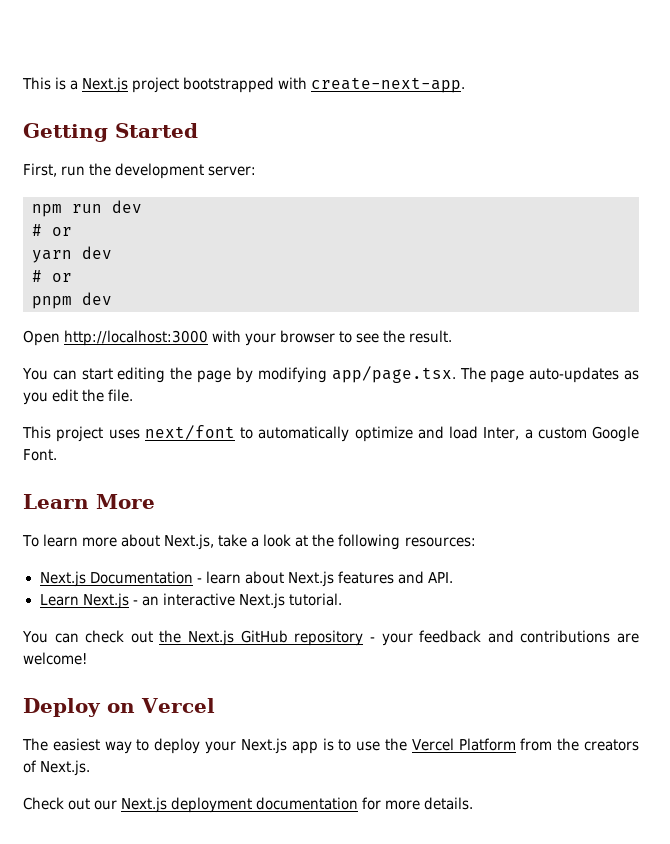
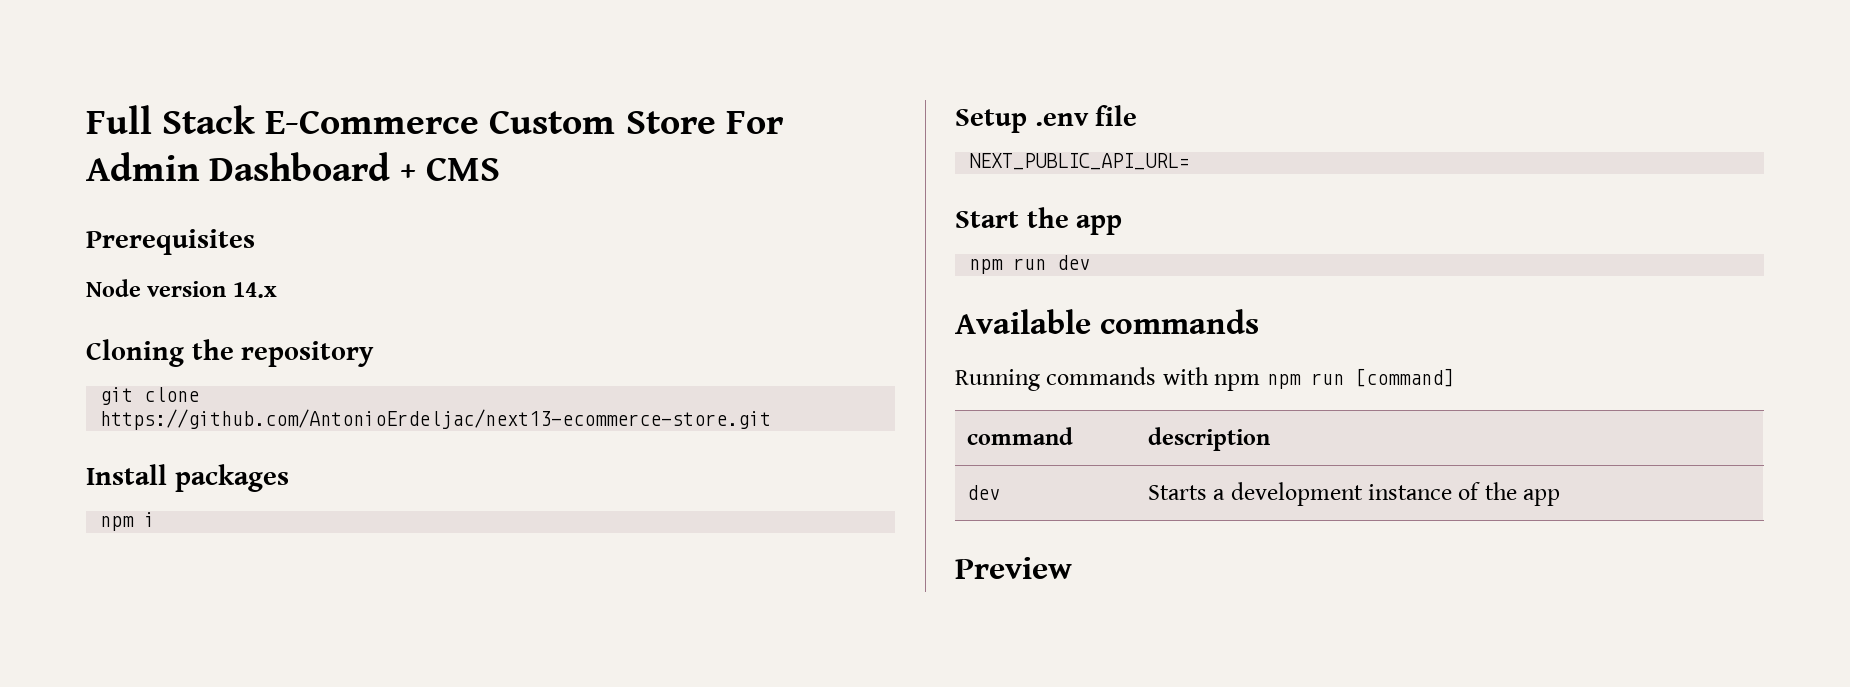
- This is a Next.js project bootstrapped with create-next-app.
- Getting Started
- First, run the development server:
+ Full Stack E-Commerce Custom Store For Admin Dashboard + CMS
+ Prerequisites
+ Node version 14.x
+ Cloning the repository
+ git clone https://github.com/AntonioErdeljac/next13-ecommerce-store.git
+ Install packages
+ npm i
+ Setup .env file
+ NEXT_PUBLIC_API_URL=
+ Start the app
  npm run dev
- # or
- yarn dev
- # or
- pnpm dev
- Open http://localhost:3000 with your browser to see the result.
- You can start editing the page by modifying app/page.tsx. The page auto-updates as you edit the file.
- This project uses next/font to automatically optimize and load Inter, a custom Google Font.
- Learn More
- To learn more about Next.js, take a look at the following resources:
- Next.js Documentation - learn about Next.js features and API.
- Learn Next.js - an interactive Next.js tutorial.
- You can check out the Next.js GitHub repository - your feedback and contributions are welcome!
- Deploy on Vercel
- The easiest way to deploy your Next.js app is to use the Vercel Platform from the creators of Next.js.
- Check out our Next.js deployment documentation for more details.
+ Available commands
+ Running commands with npm npm run [command]
+ command | description
+ dev | Starts a development instance of the app
+ Preview

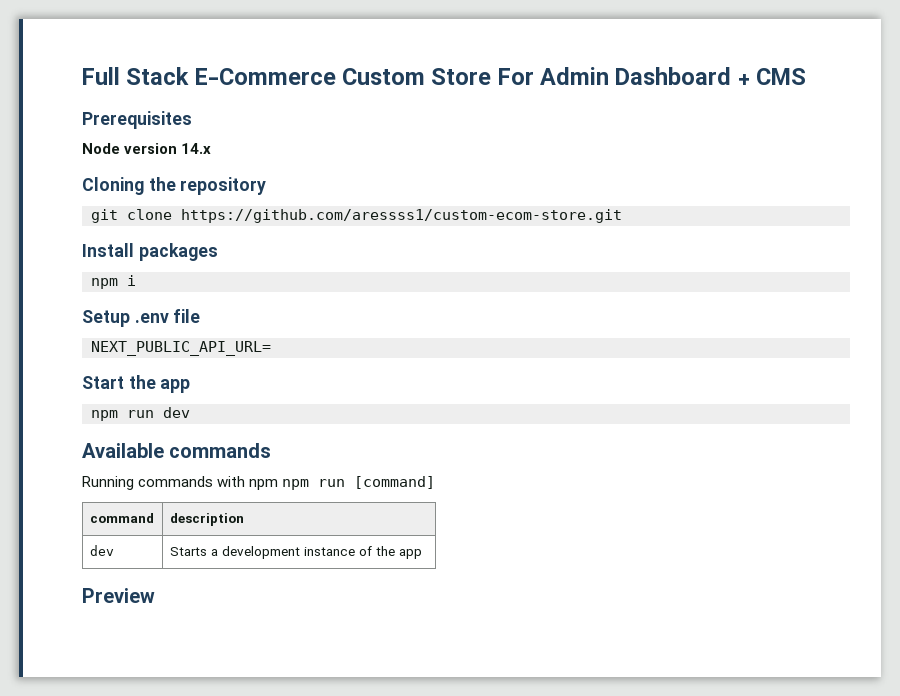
- git clone https://github.com/AntonioErdeljac/next13-ecommerce-store.git
+ git clone https://github.com/aressss1/custom-ecom-store.git

